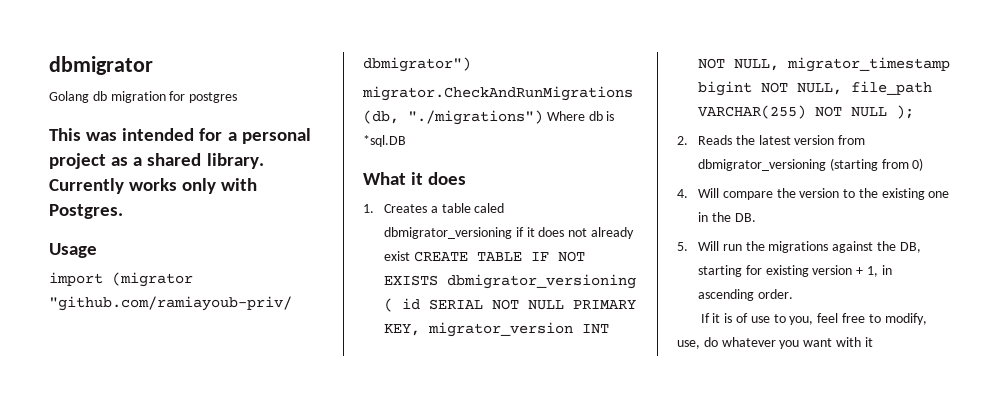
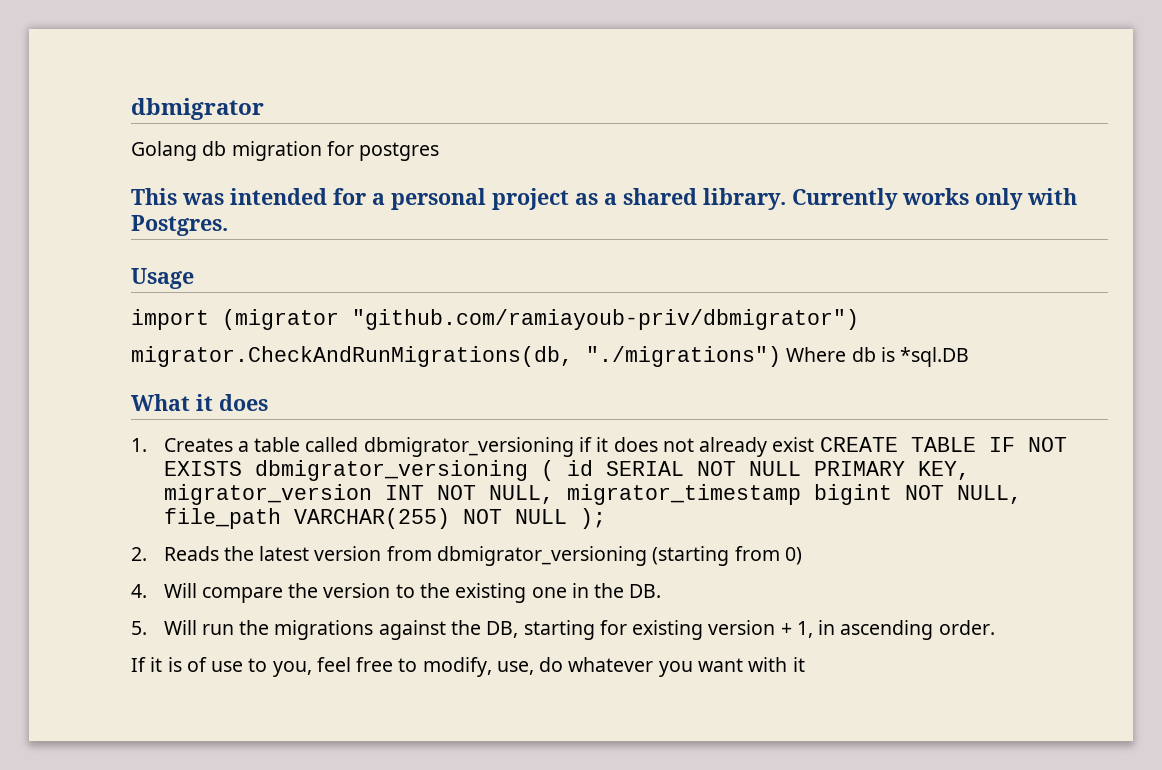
- 1. Creates a table caled dbmigrator_versioning if it does not already exist CREATE TABLE IF NOT EXISTS dbmigrator_versioning ( id SERIAL NOT NULL PRIMARY KEY, migrator_version INT NOT NULL, migrator_timestamp bigint NOT NULL, file_path VARCHAR(255) NOT NULL );
+ 1. Creates a table called dbmigrator_versioning if it does not already exist CREATE TABLE IF NOT EXISTS dbmigrator_versioning ( id SERIAL NOT NULL PRIMARY KEY, migrator_version INT NOT NULL, migrator_timestamp bigint NOT NULL, file_path VARCHAR(255) NOT NULL );

